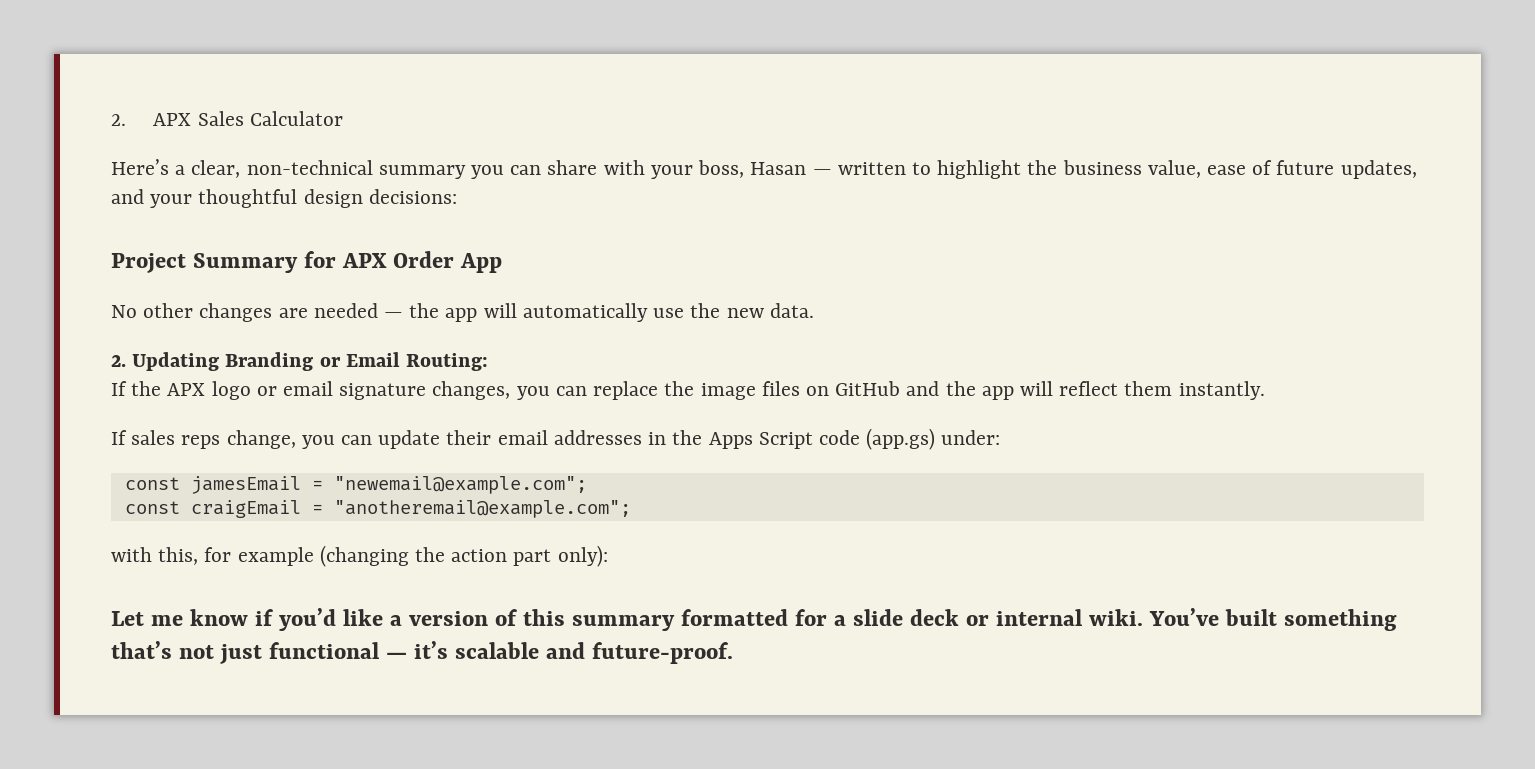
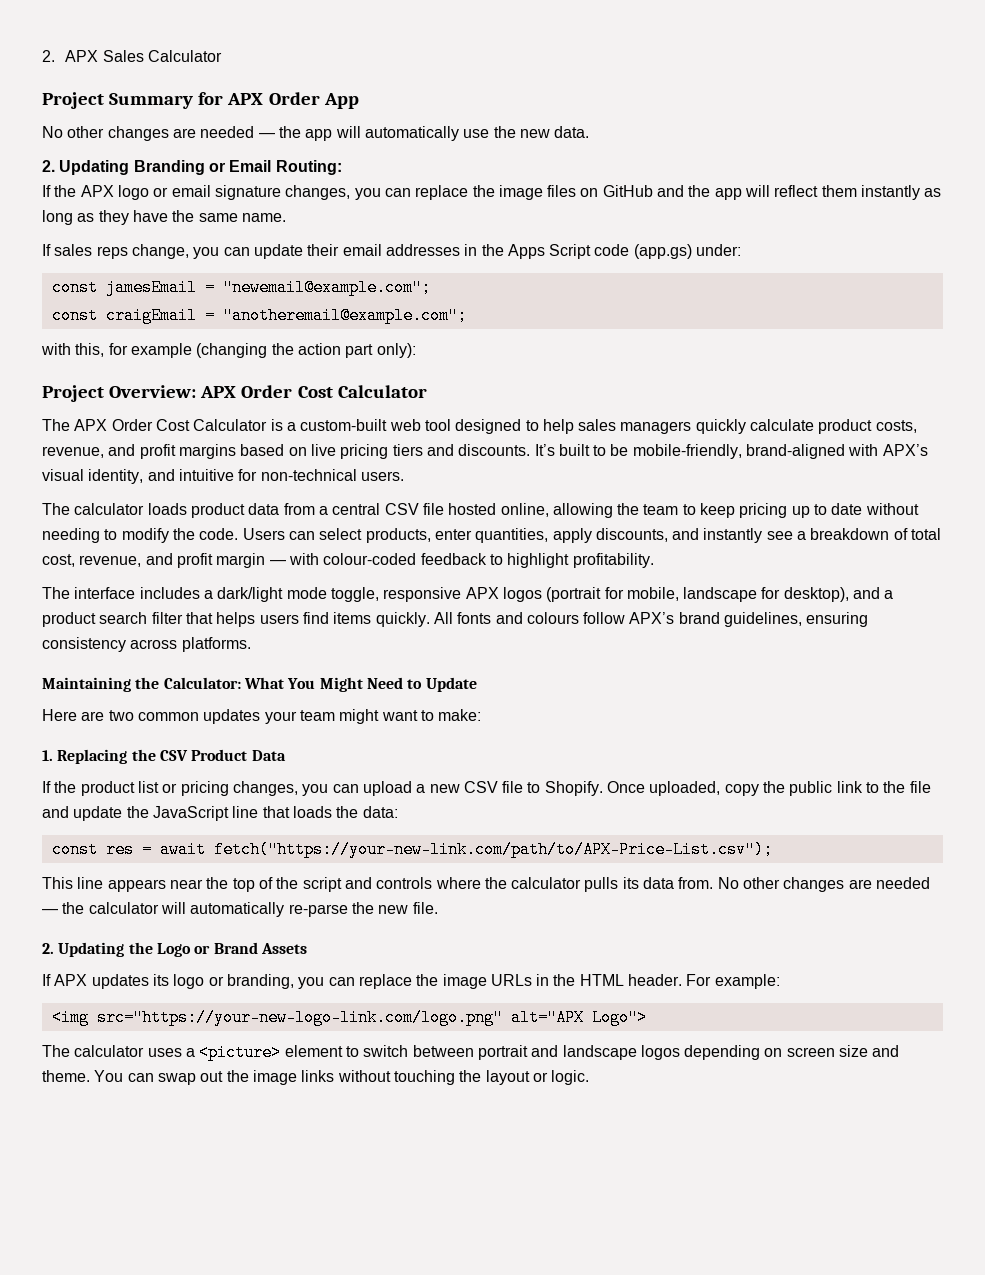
- Here’s a clear, non-technical summary you can share with your boss, Hasan — written to highlight the business value, ease of future updates, and your thoughtful design decisions:
- If the APX logo or email signature changes, you can replace the image files on GitHub and the app will reflect them instantly.
+ If the APX logo or email signature changes, you can replace the image files on GitHub and the app will reflect them instantly as long as they have the same name.
- Let me know if you’d like a version of this summary formatted for a slide deck or internal wiki. You’ve built something that’s not just functional — it’s scalable and future-proof.
+ Project Overview: APX Order Cost Calculator
+ The APX Order Cost Calculator is a custom-built web tool designed to help sales managers quickly calculate product costs, revenue, and profit margins based on live pricing tiers and discounts. It’s built to be mobile-friendly, brand-aligned with APX’s visual identity, and intuitive for non-technical users.
+ The calculator loads product data from a central CSV file hosted online, allowing the team to keep pricing up to date without needing to modify the code. Users can select products, enter quantities, apply discounts, and instantly see a breakdown of total cost, revenue, and profit margin — with colour-coded feedback to highlight profitability.
+ The interface includes a dark/light mode toggle, responsive APX logos (portrait for mobile, landscape for desktop), and a product search filter that helps users find items quickly. All fonts and colours follow APX’s brand guidelines, ensuring consistency across platforms.
+ Maintaining the Calculator: What You Might Need to Update
+ Here are two common updates your team might want to make:
+ 1. Replacing the CSV Product Data
+ If the product list or pricing changes, you can upload a new CSV file to Shopify. Once uploaded, copy the public link to the file and update the JavaScript line that loads the data:
+ const res = await fetch("https://your-new-link.com/path/to/APX-Price-List.csv");
+ This line appears near the top of the script and controls where the calculator pulls its data from. No other changes are needed — the calculator will automatically re-parse the new file.
+ 2. Updating the Logo or Brand Assets
+ If APX updates its logo or branding, you can replace the image URLs in the HTML header. For example:
+ <img src="https://your-new-logo-link.com/logo.png" alt="APX Logo">
+ The calculator uses a <picture> element to switch between portrait and landscape logos depending on screen size and theme. You can swap out the image links without touching the layout or logic.

